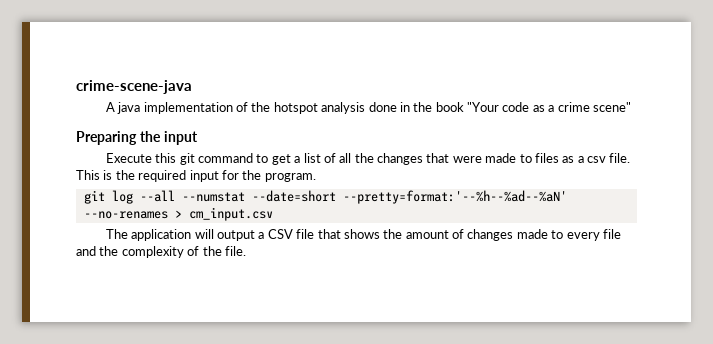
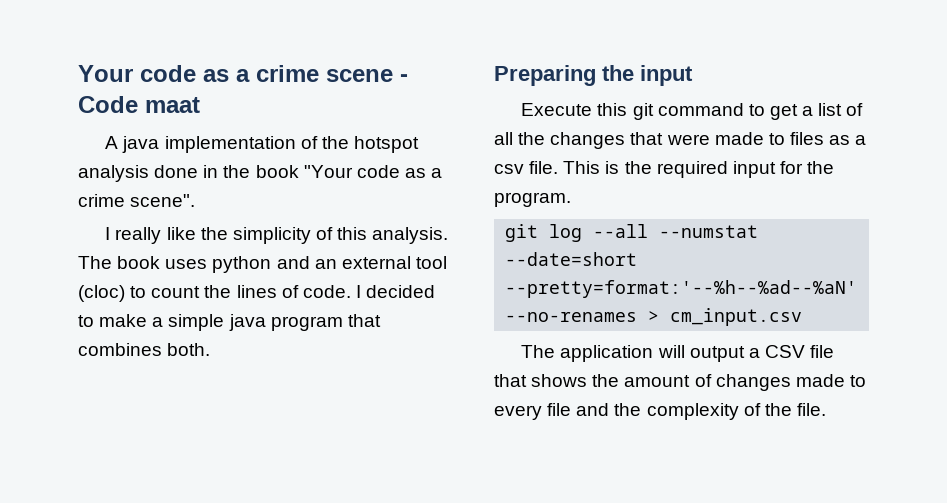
- crime-scene-java
+ Your code as a crime scene - Code maat
- A java implementation of the hotspot analysis done in the book "Your code as a crime scene"
+ A java implementation of the hotspot analysis done in the book "Your code as a crime scene".
+ I really like the simplicity of this analysis. The book uses python and an external tool (cloc) to count the lines of code. I decided to make a simple java program that combines both.

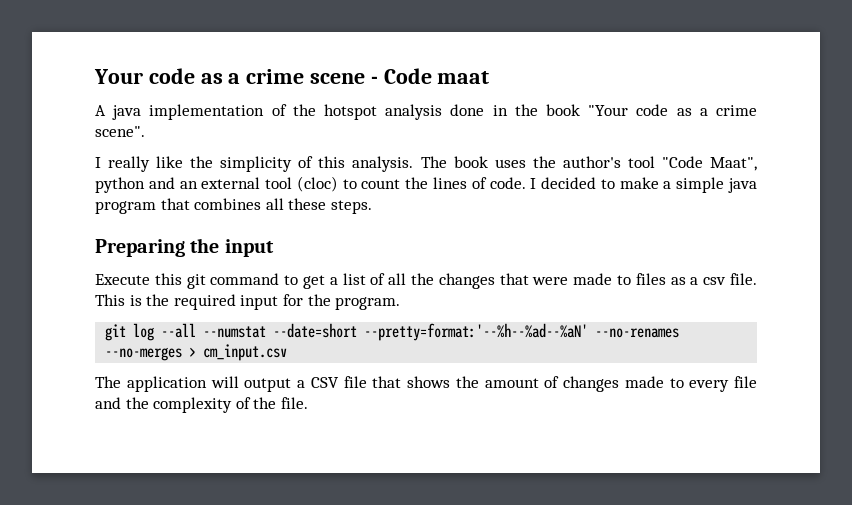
- The book uses python and an external tool (cloc) to count the lines of code.
+ The book uses the author's tool "Code Maat", python and an external tool (cloc) to count the lines of code.
- I decided to make a simple java program that combines both.
+ I decided to make a simple java program that combines all these steps.
- git log --all --numstat --date=short --pretty=format:'--%h--%ad--%aN' --no-renames > cm_input.csv
+ git log --all --numstat --date=short --pretty=format:'--%h--%ad--%aN' --no-renames --no-merges > cm_input.csv

